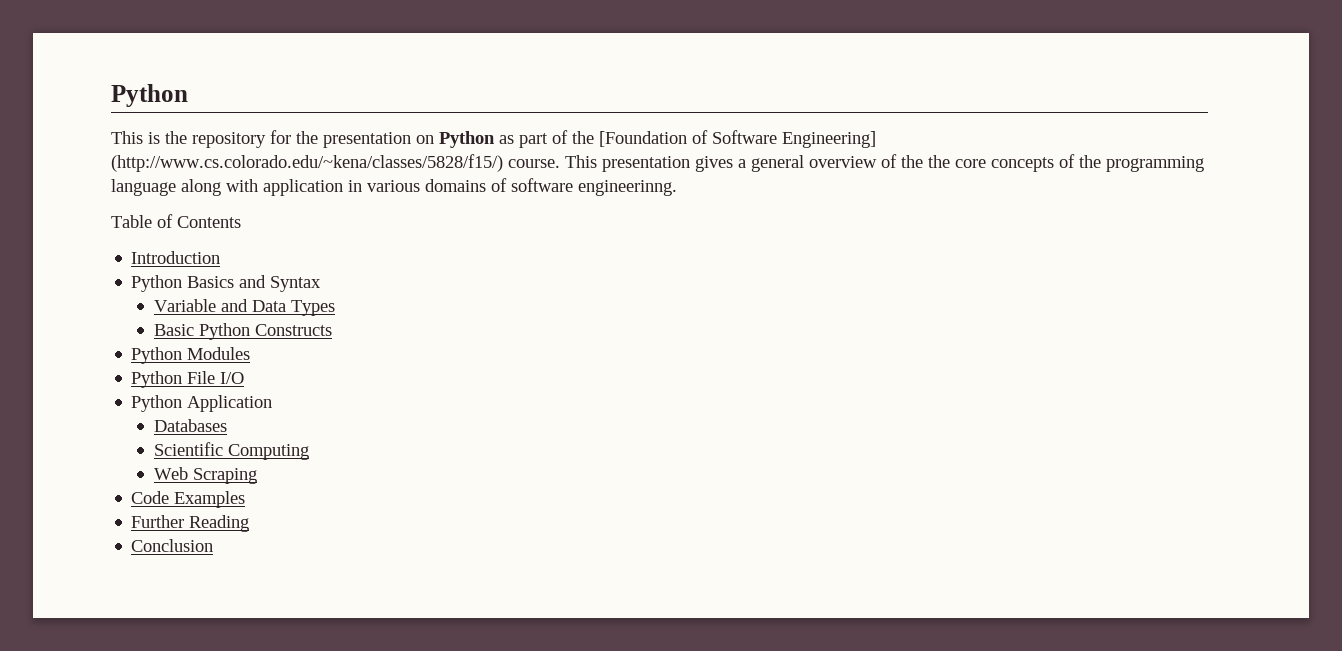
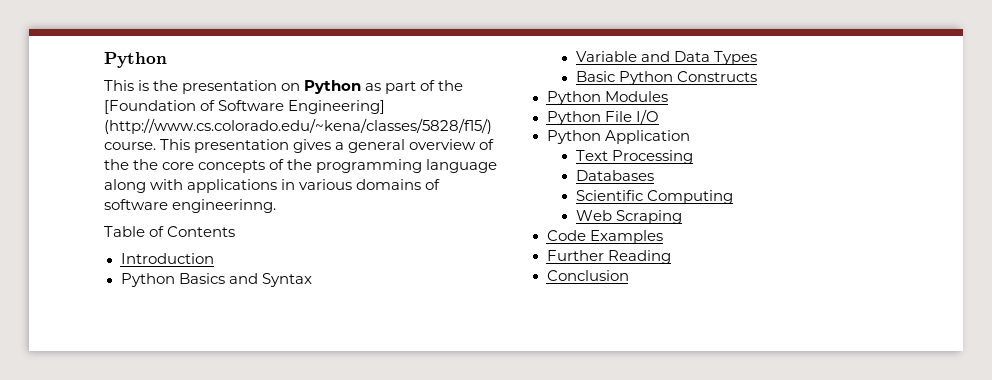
- This is the repository for the presentation on Python as part of the [Foundation of Software Engineering] (http://www.cs.colorado.edu/~kena/classes/5828/f15/) course.
+ This is the presentation on Python as part of the [Foundation of Software Engineering] (http://www.cs.colorado.edu/~kena/classes/5828/f15/) course.
- This presentation gives a general overview of the the core concepts of the programming language along with application in various domains of software engineerinng.
+ This presentation gives a general overview of the the core concepts of the programming language along with applications in various domains of software engineerinng.
+ Text Processing

